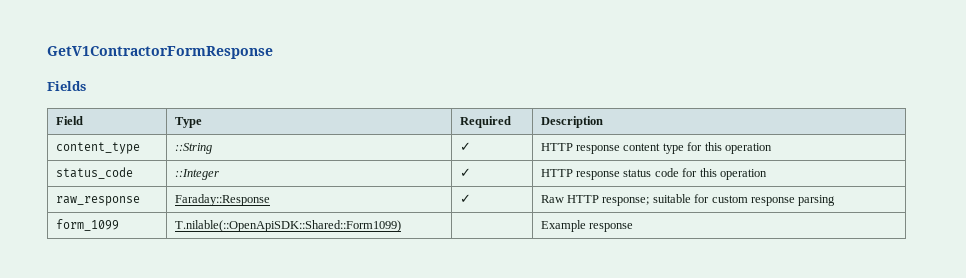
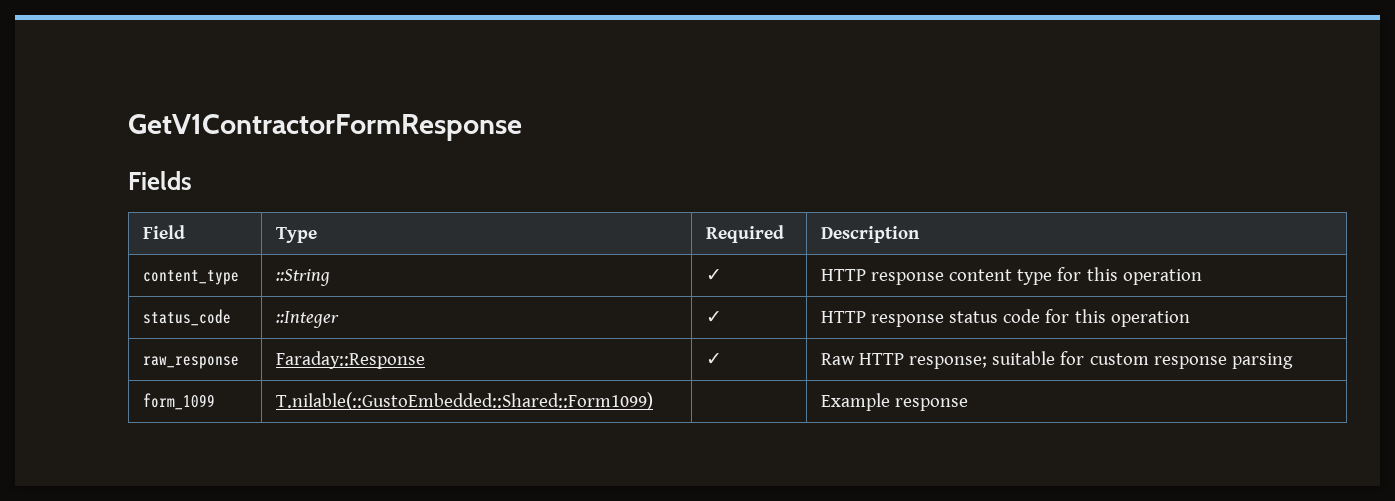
- form_1099 | T.nilable(::OpenApiSDK::Shared::Form1099) | | Example response
+ form_1099 | T.nilable(::GustoEmbedded::Shared::Form1099) | | Example response

